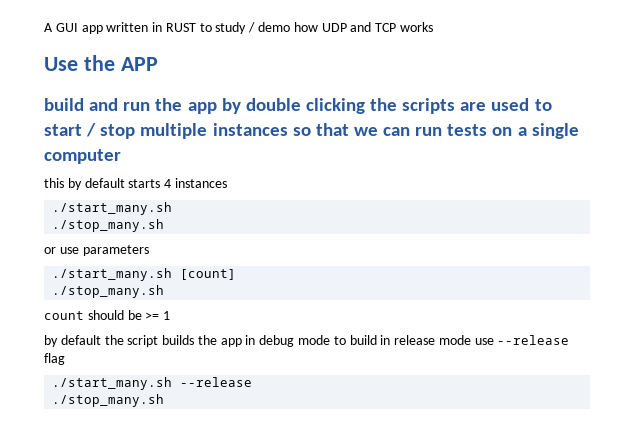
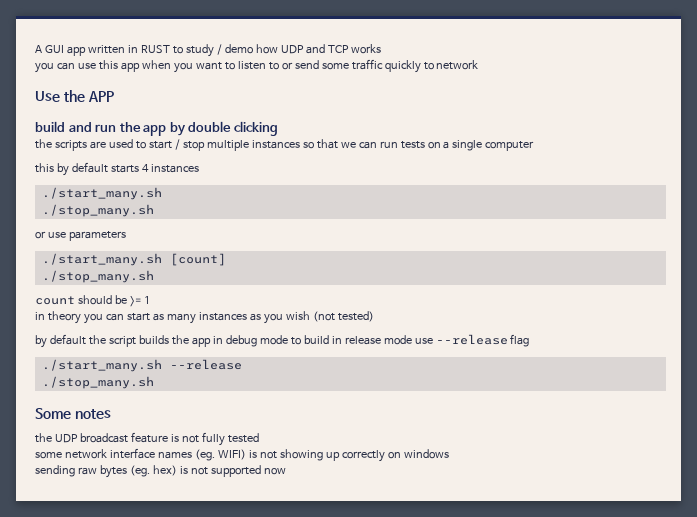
+ you can use this app when you want to listen to or send some traffic quickly to network
- build and run the app by double clicking the scripts are used to start / stop multiple instances so that we can run tests on a single computer
+ build and run the app by double clicking
+ the scripts are used to start / stop multiple instances so that we can run tests on a single computer
+ in theory you can start as many instances as you wish (not tested)
+ Some notes
+ the UDP broadcast feature is not fully tested
+ some network interface names (eg. WIFI) is not showing up correctly on windows
+ sending raw bytes (eg. hex) is not supported now

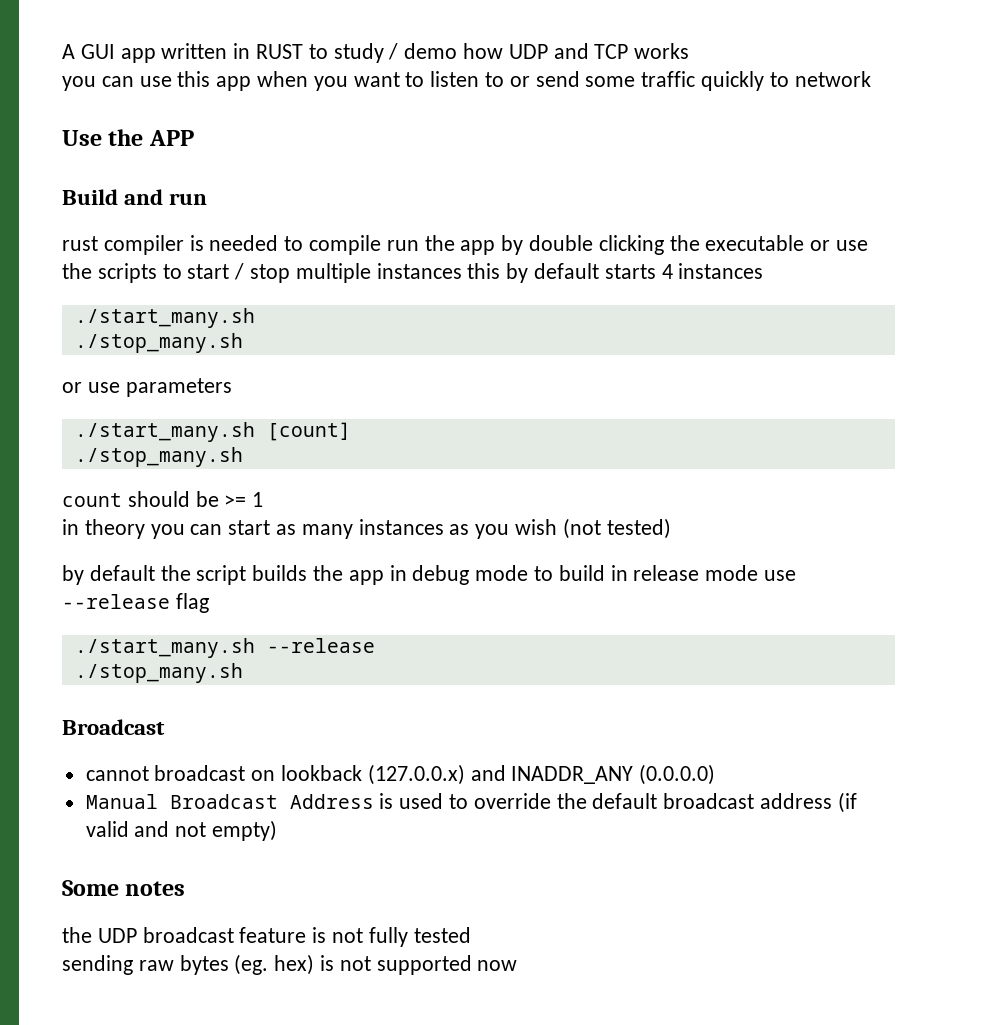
- build and run the app by double clicking
- the scripts are used to start / stop multiple instances so that we can run tests on a single computer
- this by default starts 4 instances
+ Build and run
+ rust compiler is needed to compile run the app by double clicking the executable or use the scripts to start / stop multiple instances this by default starts 4 instances
  ./start_many.sh --release
  ./stop_many.sh
+ Broadcast
+ cannot broadcast on lookback (127.0.0.x) and INADDR_ANY (0.0.0.0)
+ Manual Broadcast Address is used to override the default broadcast address (if valid and not empty)
- some network interface names (eg. WIFI) is not showing up correctly on windows

